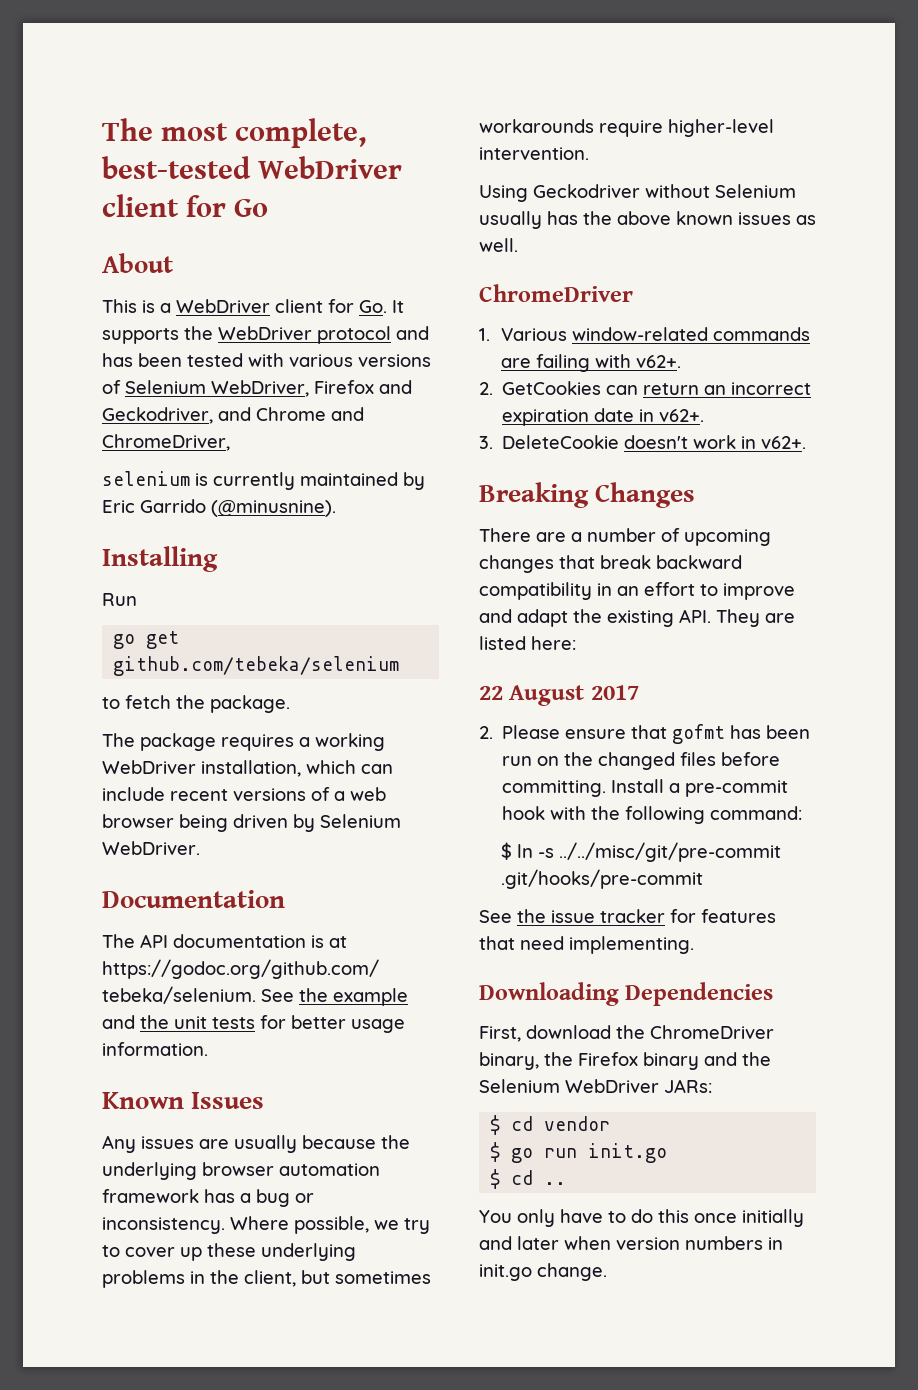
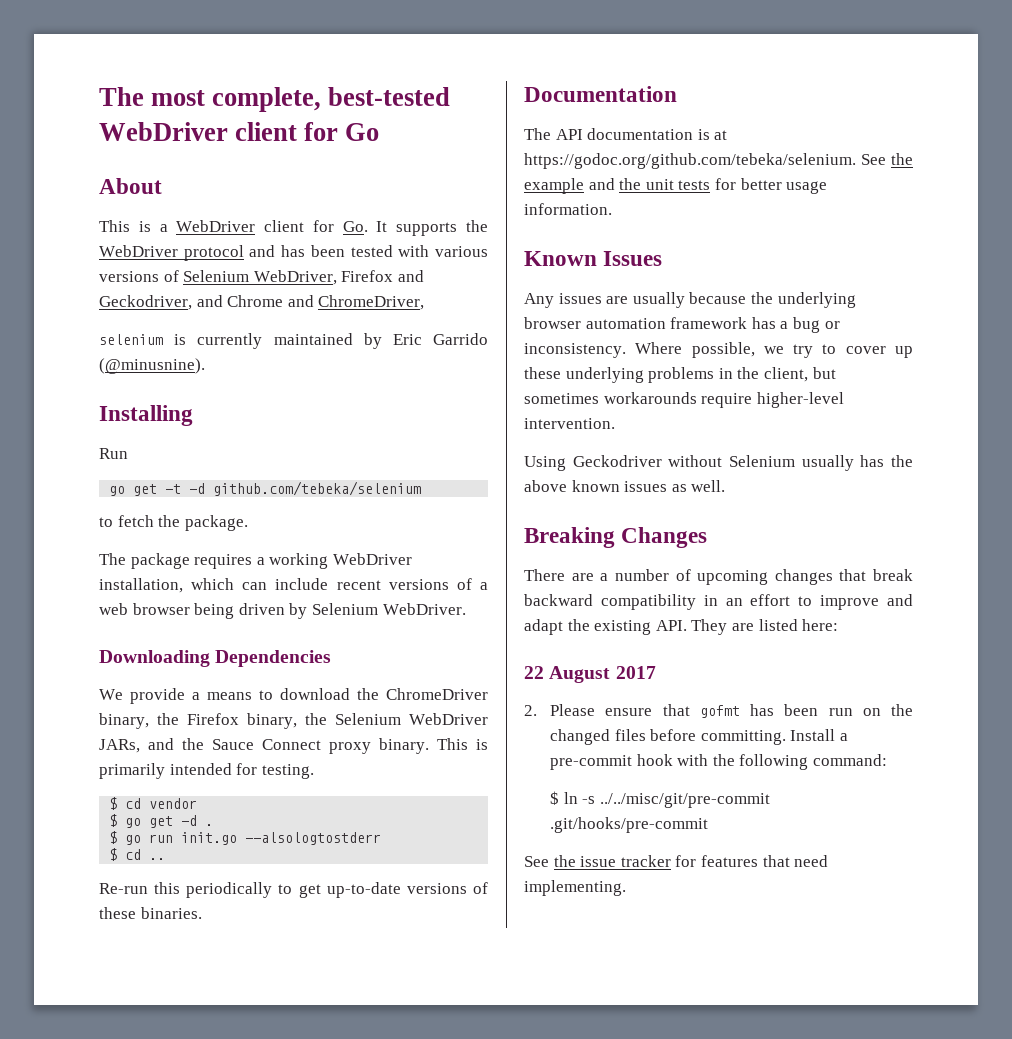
- go get github.com/tebeka/selenium
+ go get -t -d github.com/tebeka/selenium
+ Downloading Dependencies
+ We provide a means to download the ChromeDriver binary, the Firefox binary, the Selenium WebDriver JARs, and the Sauce Connect proxy binary. This is primarily intended for testing.
+ $ cd vendor
+ $ go get -d .
+ $ go run init.go --alsologtostderr
+ $ cd ..
+ Re-run this periodically to get up-to-date versions of these binaries.
  Using Geckodriver without Selenium usually has the above known issues as well.
- ChromeDriver
- 1. Various window-related commands are failing with v62+.
- 2. GetCookies can return an incorrect expiration date in v62+.
- 3. DeleteCookie doesn't work in v62+.
- Downloading Dependencies
- First, download the ChromeDriver binary, the Firefox binary and the Selenium WebDriver JARs:
- $ cd vendor
- $ go run init.go
- $ cd ..
- You only have to do this once initially and later when version numbers in init.go change.

